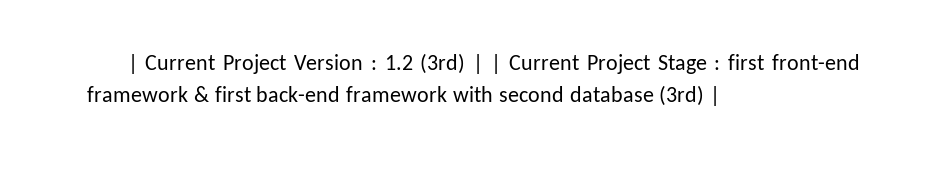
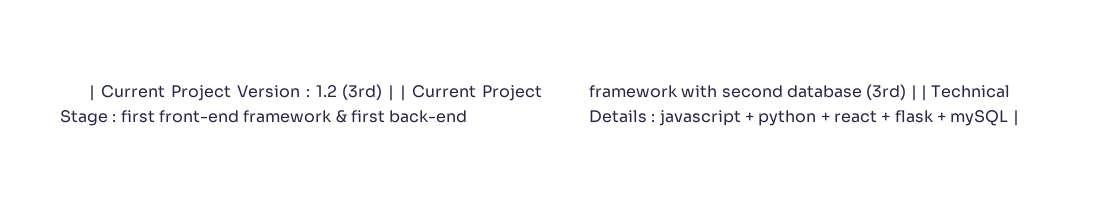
- | Current Project Version : 1.2 (3rd) | | Current Project Stage : first front-end framework & first back-end framework with second database (3rd) |
+ | Current Project Version : 1.2 (3rd) | | Current Project Stage : first front-end framework & first back-end framework with second database (3rd) | | Technical Details : javascript + python + react + flask + mySQL |

